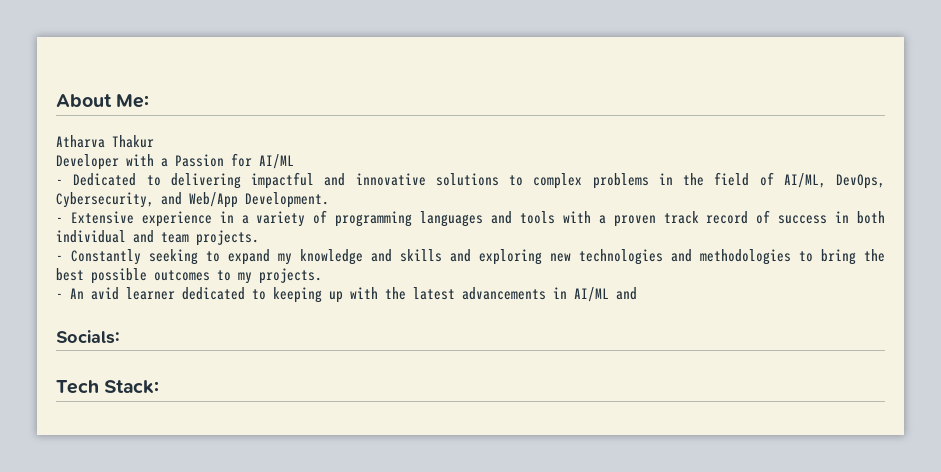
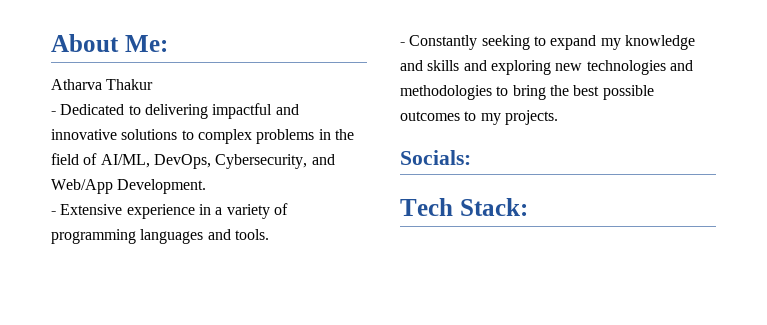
- Developer with a Passion for AI/ML
- - Extensive experience in a variety of programming languages and tools with a proven track record of success in both individual and team projects.
+ - Extensive experience in a variety of programming languages and tools.
- - An avid learner dedicated to keeping up with the latest advancements in AI/ML and

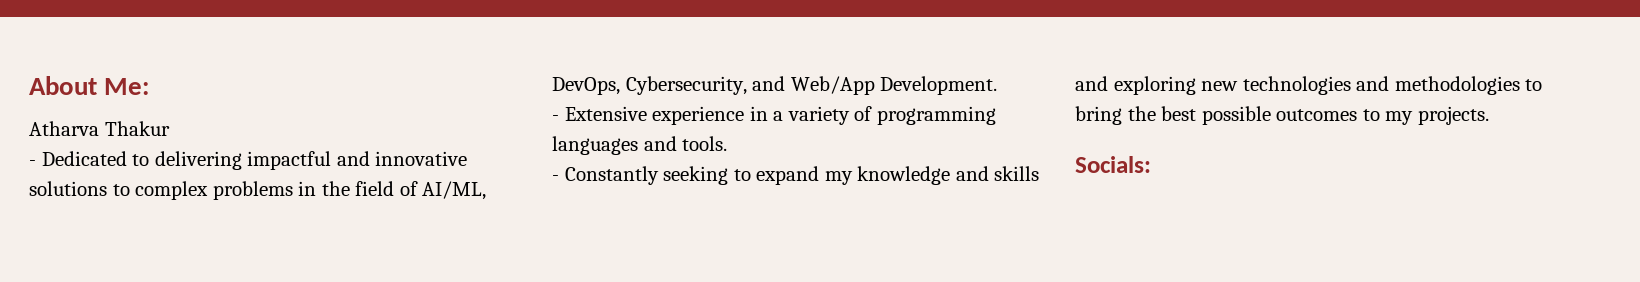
- Tech Stack:

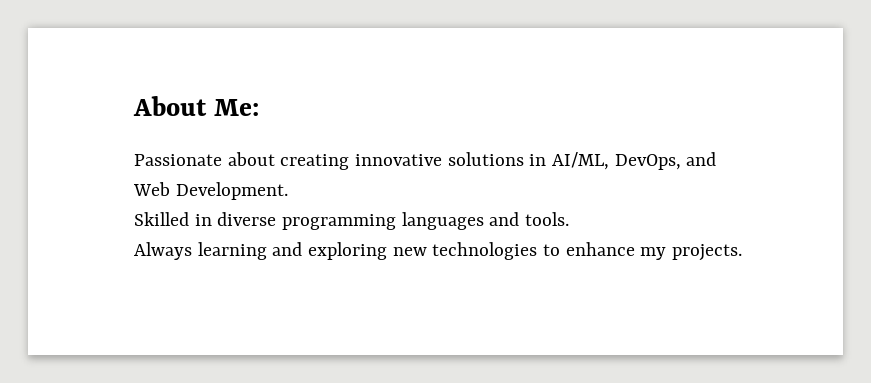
- Atharva Thakur
- - Dedicated to delivering impactful and innovative solutions to complex problems in the field of AI/ML, DevOps, Cybersecurity, and Web/App Development.
- - Extensive experience in a variety of programming languages and tools.
- - Constantly seeking to expand my knowledge and skills and exploring new technologies and methodologies to bring the best possible outcomes to my projects.
+ Passionate about creating innovative solutions in AI/ML, DevOps, and Web Development.
+ Skilled in diverse programming languages and tools.
+ Always learning and exploring new technologies to enhance my projects.
- Socials:

